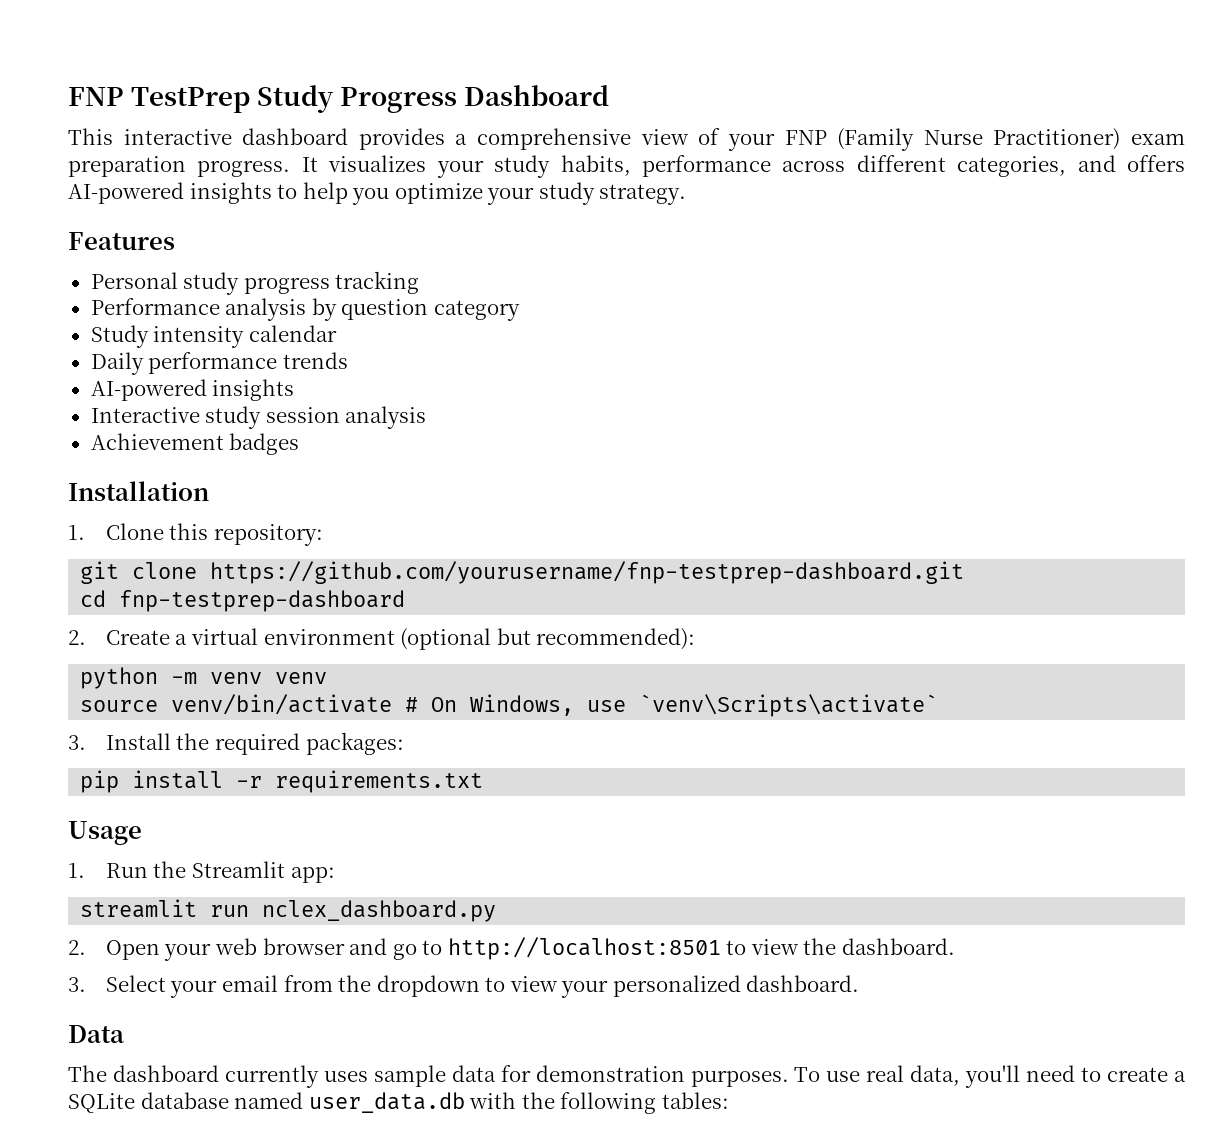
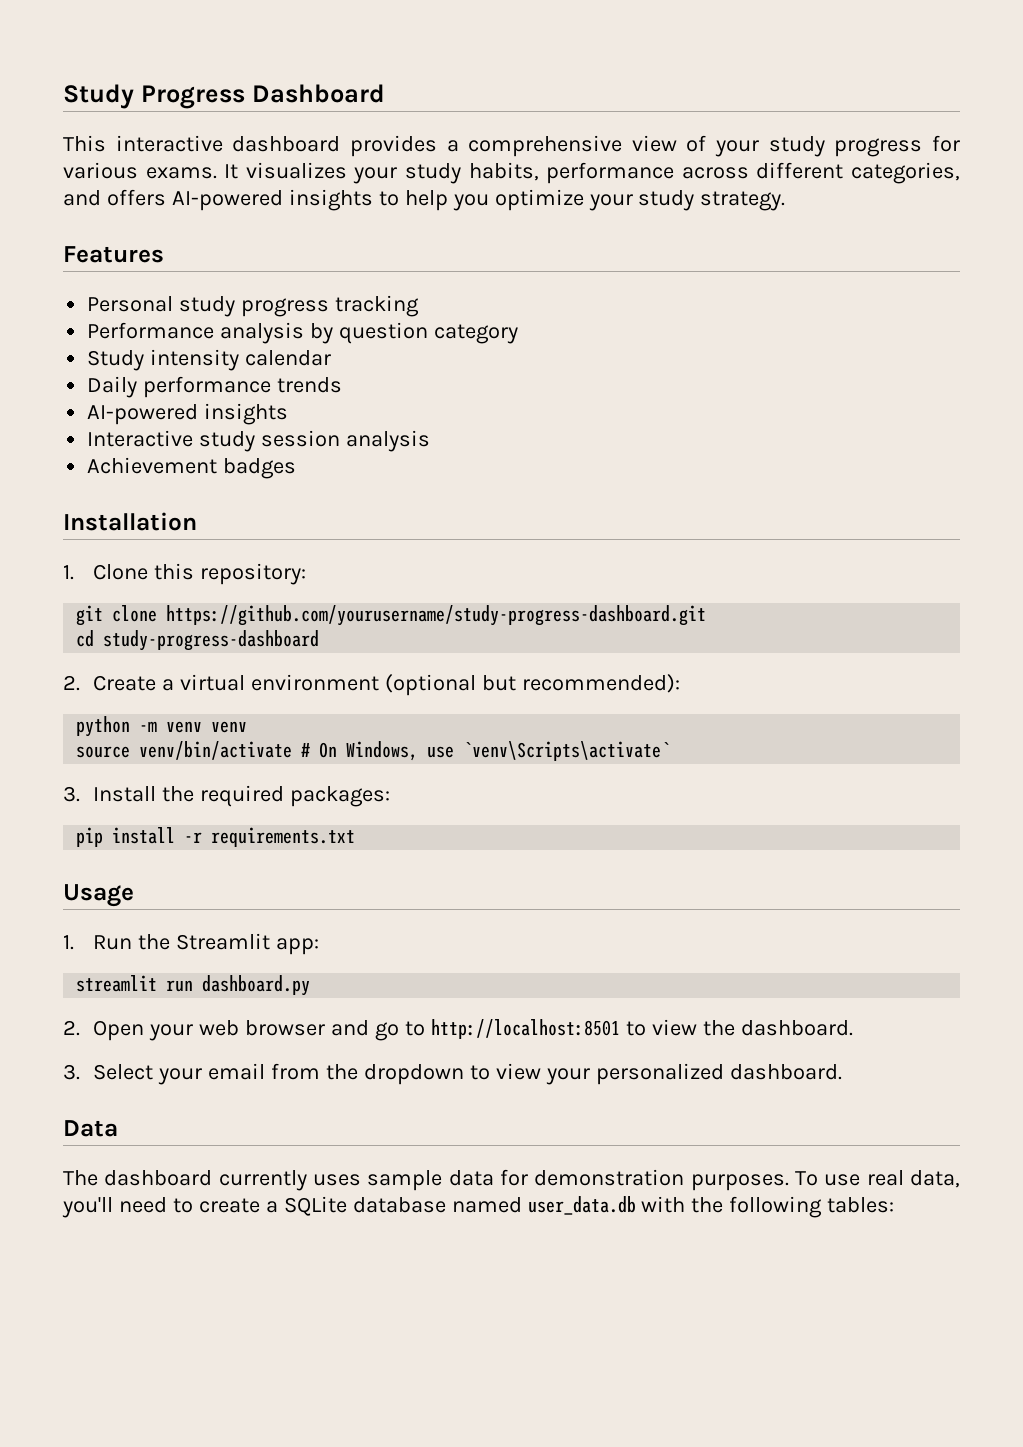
- FNP TestPrep Study Progress Dashboard
+ Study Progress Dashboard
- This interactive dashboard provides a comprehensive view of your FNP (Family Nurse Practitioner) exam preparation progress.
+ This interactive dashboard provides a comprehensive view of your study progress for various exams.
- git clone https://github.com/yourusername/fnp-testprep-dashboard.git
+ git clone https://github.com/yourusername/study-progress-dashboard.git
- cd fnp-testprep-dashboard
+ cd study-progress-dashboard
- streamlit run nclex_dashboard.py
+ streamlit run dashboard.py

